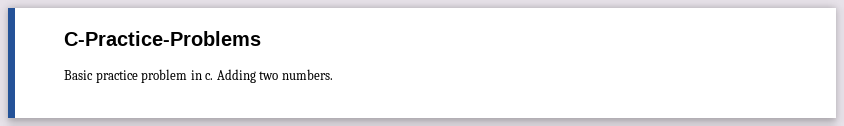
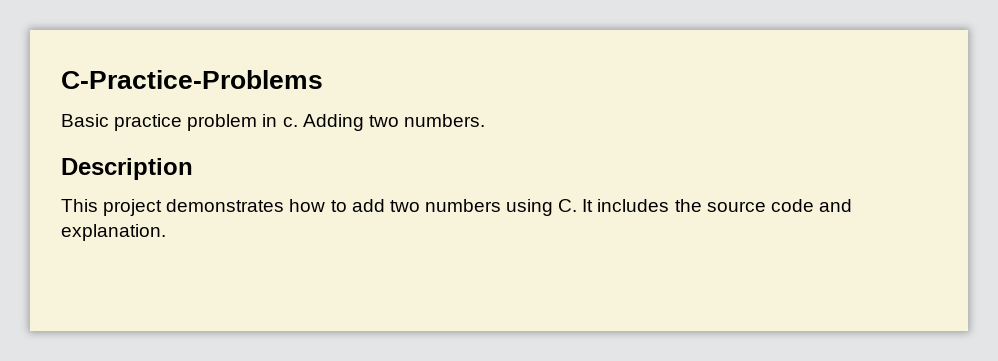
+ Description
+ This project demonstrates how to add two numbers using C. It includes the source code and explanation.

